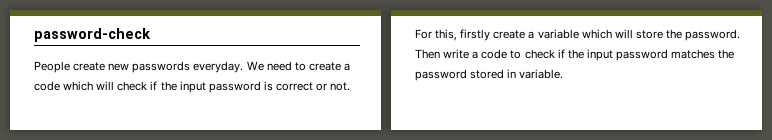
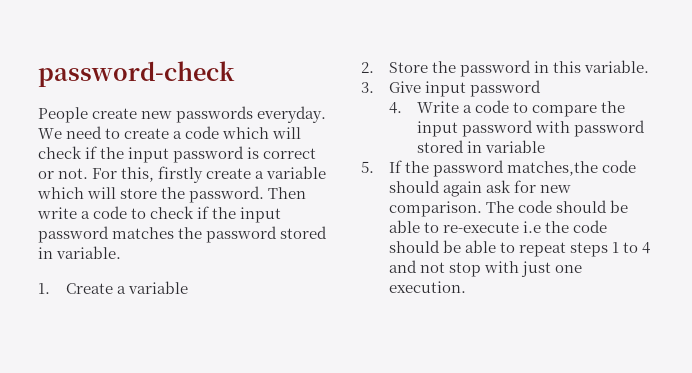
+ 1. Create a variable
+ 2. Store the password in this variable.
+ 3. Give input password
+ 4. Write a code to compare the input password with password stored in variable
+ 5. If the password matches,the code should again ask for new comparison. The code should be able to re-execute i.e the code should be able to repeat steps 1 to 4 and not stop with just one execution.

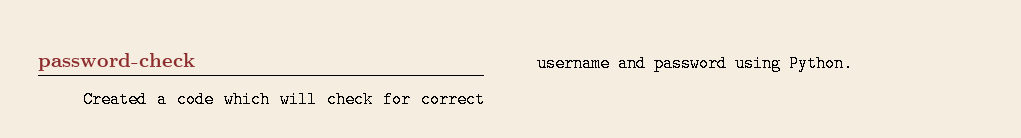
- People create new passwords everyday. We need to create a code which will check if the input password is correct or not. For this, firstly create a variable which will store the password. Then write a code to check if the input password matches the password stored in variable.
- 1. Create a variable
- 2. Store the password in this variable.
- 3. Give input password
- 4. Write a code to compare the input password with password stored in variable
- 5. If the password matches,the code should again ask for new comparison. The code should be able to re-execute i.e the code should be able to repeat steps 1 to 4 and not stop with just one execution.
+ Created a code which will check for correct username and password using Python.

